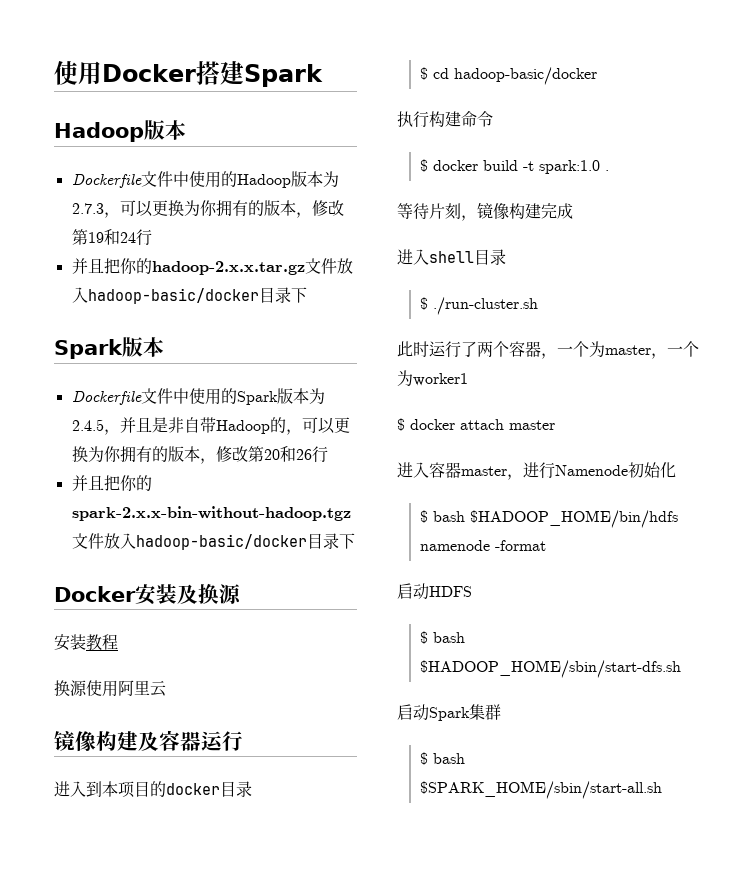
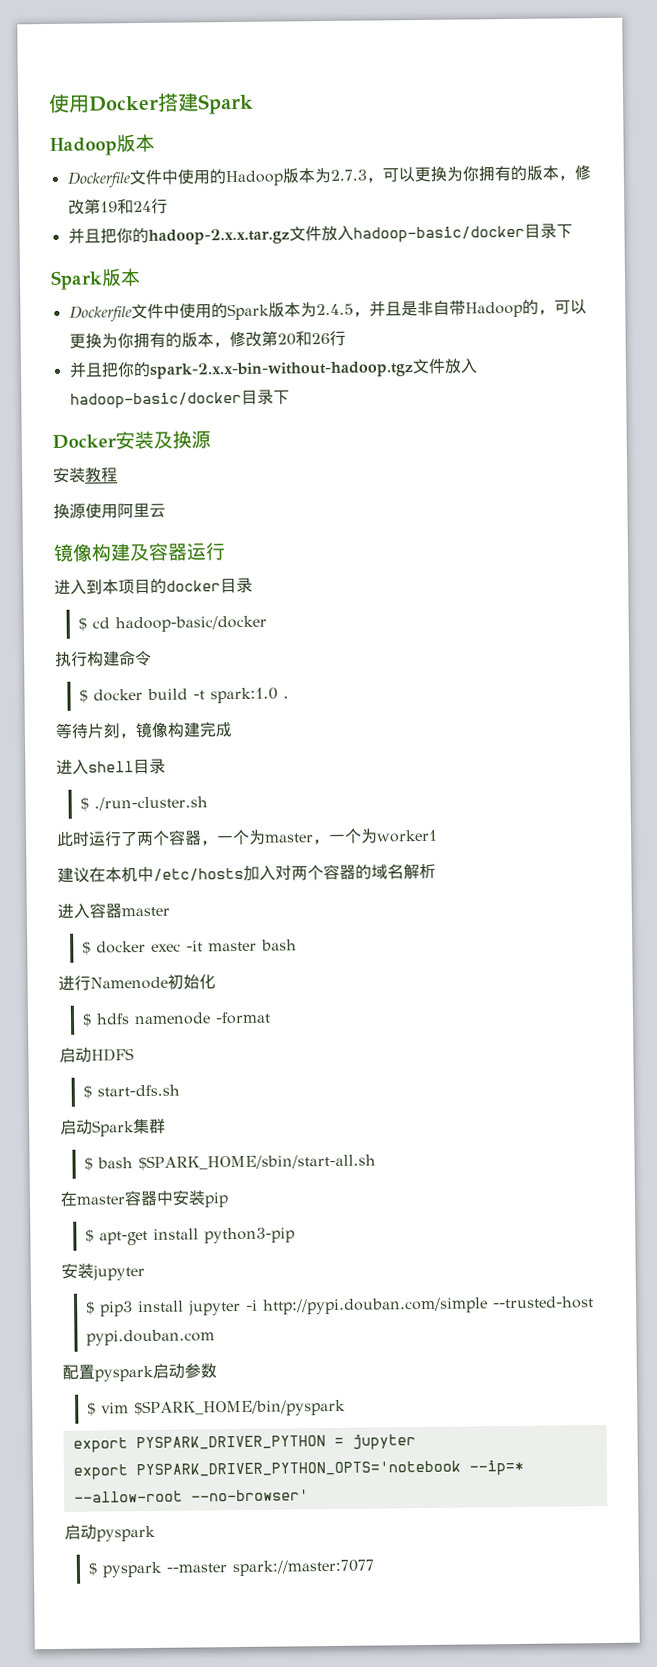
- $ docker attach master
- 进入容器master，进行Namenode初始化
+ 建议在本机中/etc/hosts加入对两个容器的域名解析
+ 进入容器master
+ $ docker exec -it master bash
+ 进行Namenode初始化
- $ bash $HADOOP_HOME/bin/hdfs namenode -format
+ $ hdfs namenode -format
- $ bash $HADOOP_HOME/sbin/start-dfs.sh
+ $ start-dfs.sh
+ 在master容器中安装pip
+ $ apt-get install python3-pip
+ 安装jupyter
+ $ pip3 install jupyter -i http://pypi.douban.com/simple --trusted-host pypi.douban.com
+ 配置pyspark启动参数
+ $ vim $SPARK_HOME/bin/pyspark
+ export PYSPARK_DRIVER_PYTHON = jupyter
+ export PYSPARK_DRIVER_PYTHON_OPTS='notebook --ip=* --allow-root --no-browser'
+ 启动pyspark
+ $ pyspark --master spark://master:7077

